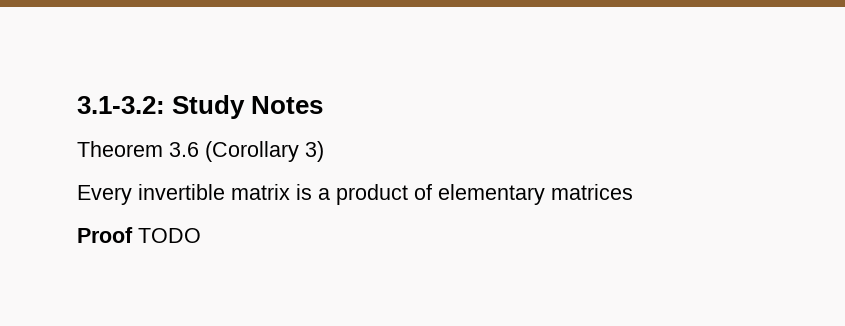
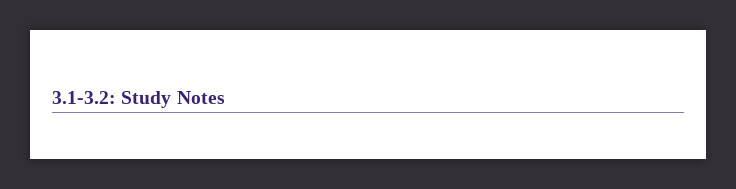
- Theorem 3.6 (Corollary 3)
- Every invertible matrix is a product of elementary matrices
- Proof TODO

